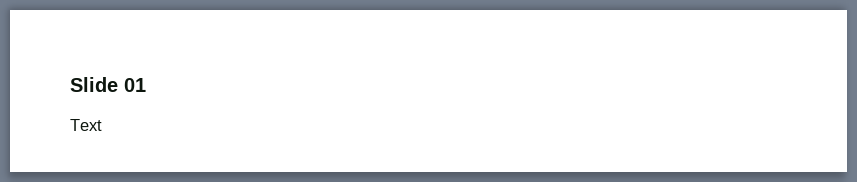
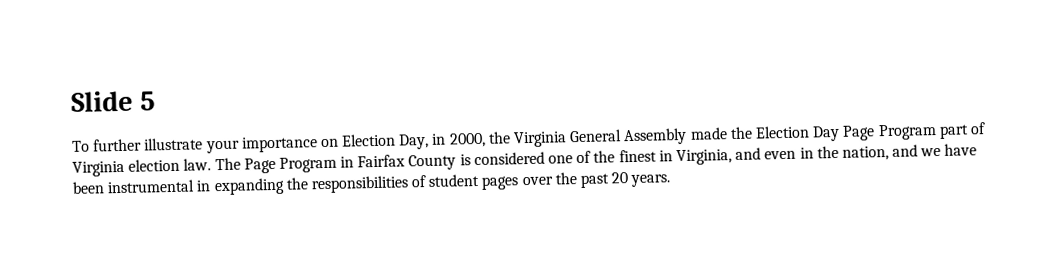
- Slide 01
- Text
+ Slide 5
+ To further illustrate your importance on Election Day, in 2000, the Virginia General Assembly made the Election Day Page Program part of Virginia election law. The Page Program in Fairfax County is considered one of the finest in Virginia, and even in the nation, and we have been instrumental in expanding the responsibilities of student pages over the past 20 years.

